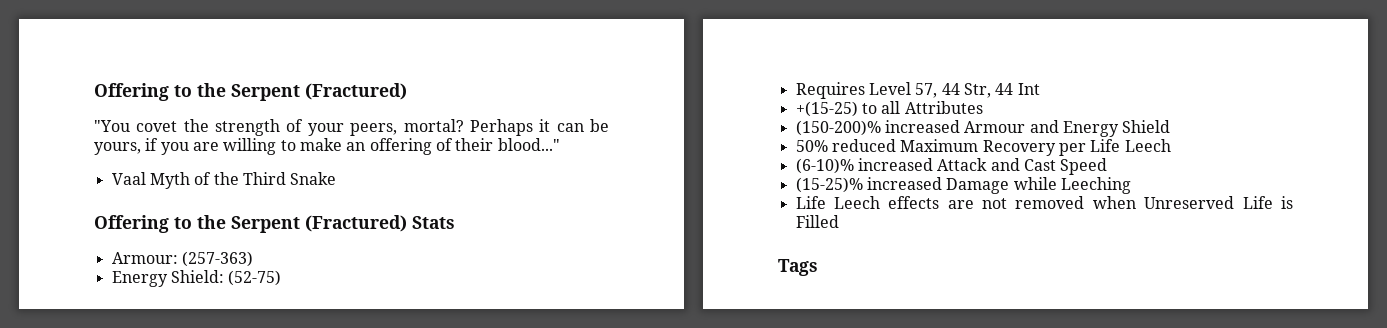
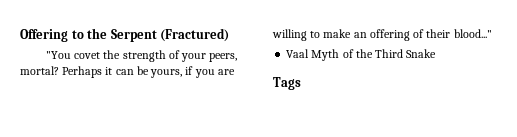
- Offering to the Serpent (Fractured) Stats
- Armour: (257-363)
- Energy Shield: (52-75)
- Requires Level 57, 44 Str, 44 Int
- +(15-25) to all Attributes
- (150-200)% increased Armour and Energy Shield
- 50% reduced Maximum Recovery per Life Leech
- (6-10)% increased Attack and Cast Speed
- (15-25)% increased Damage while Leeching
- Life Leech effects are not removed when Unreserved Life is Filled

